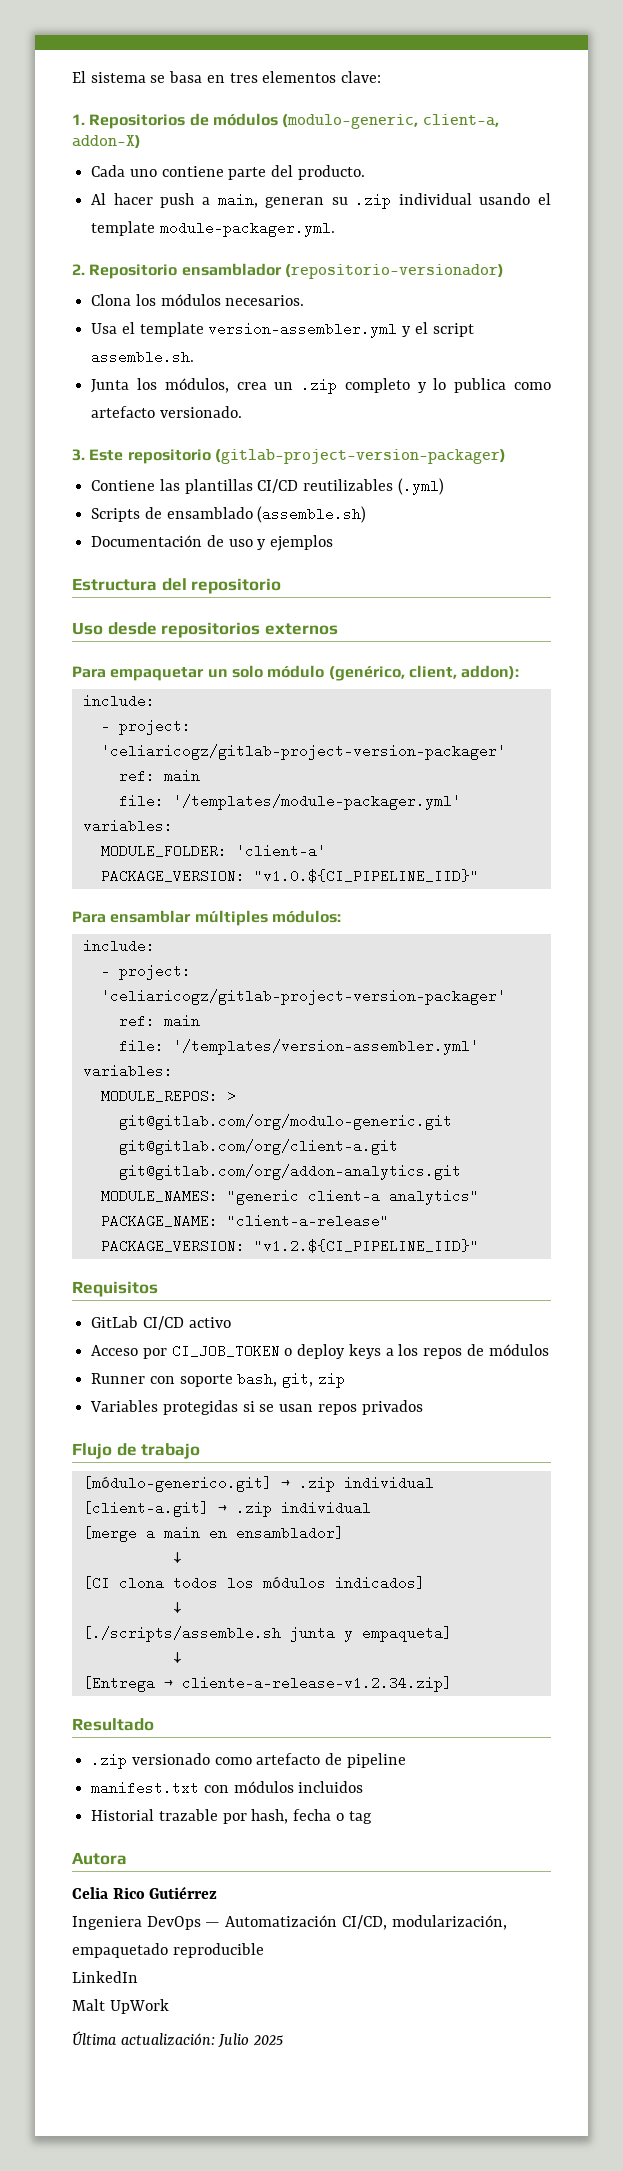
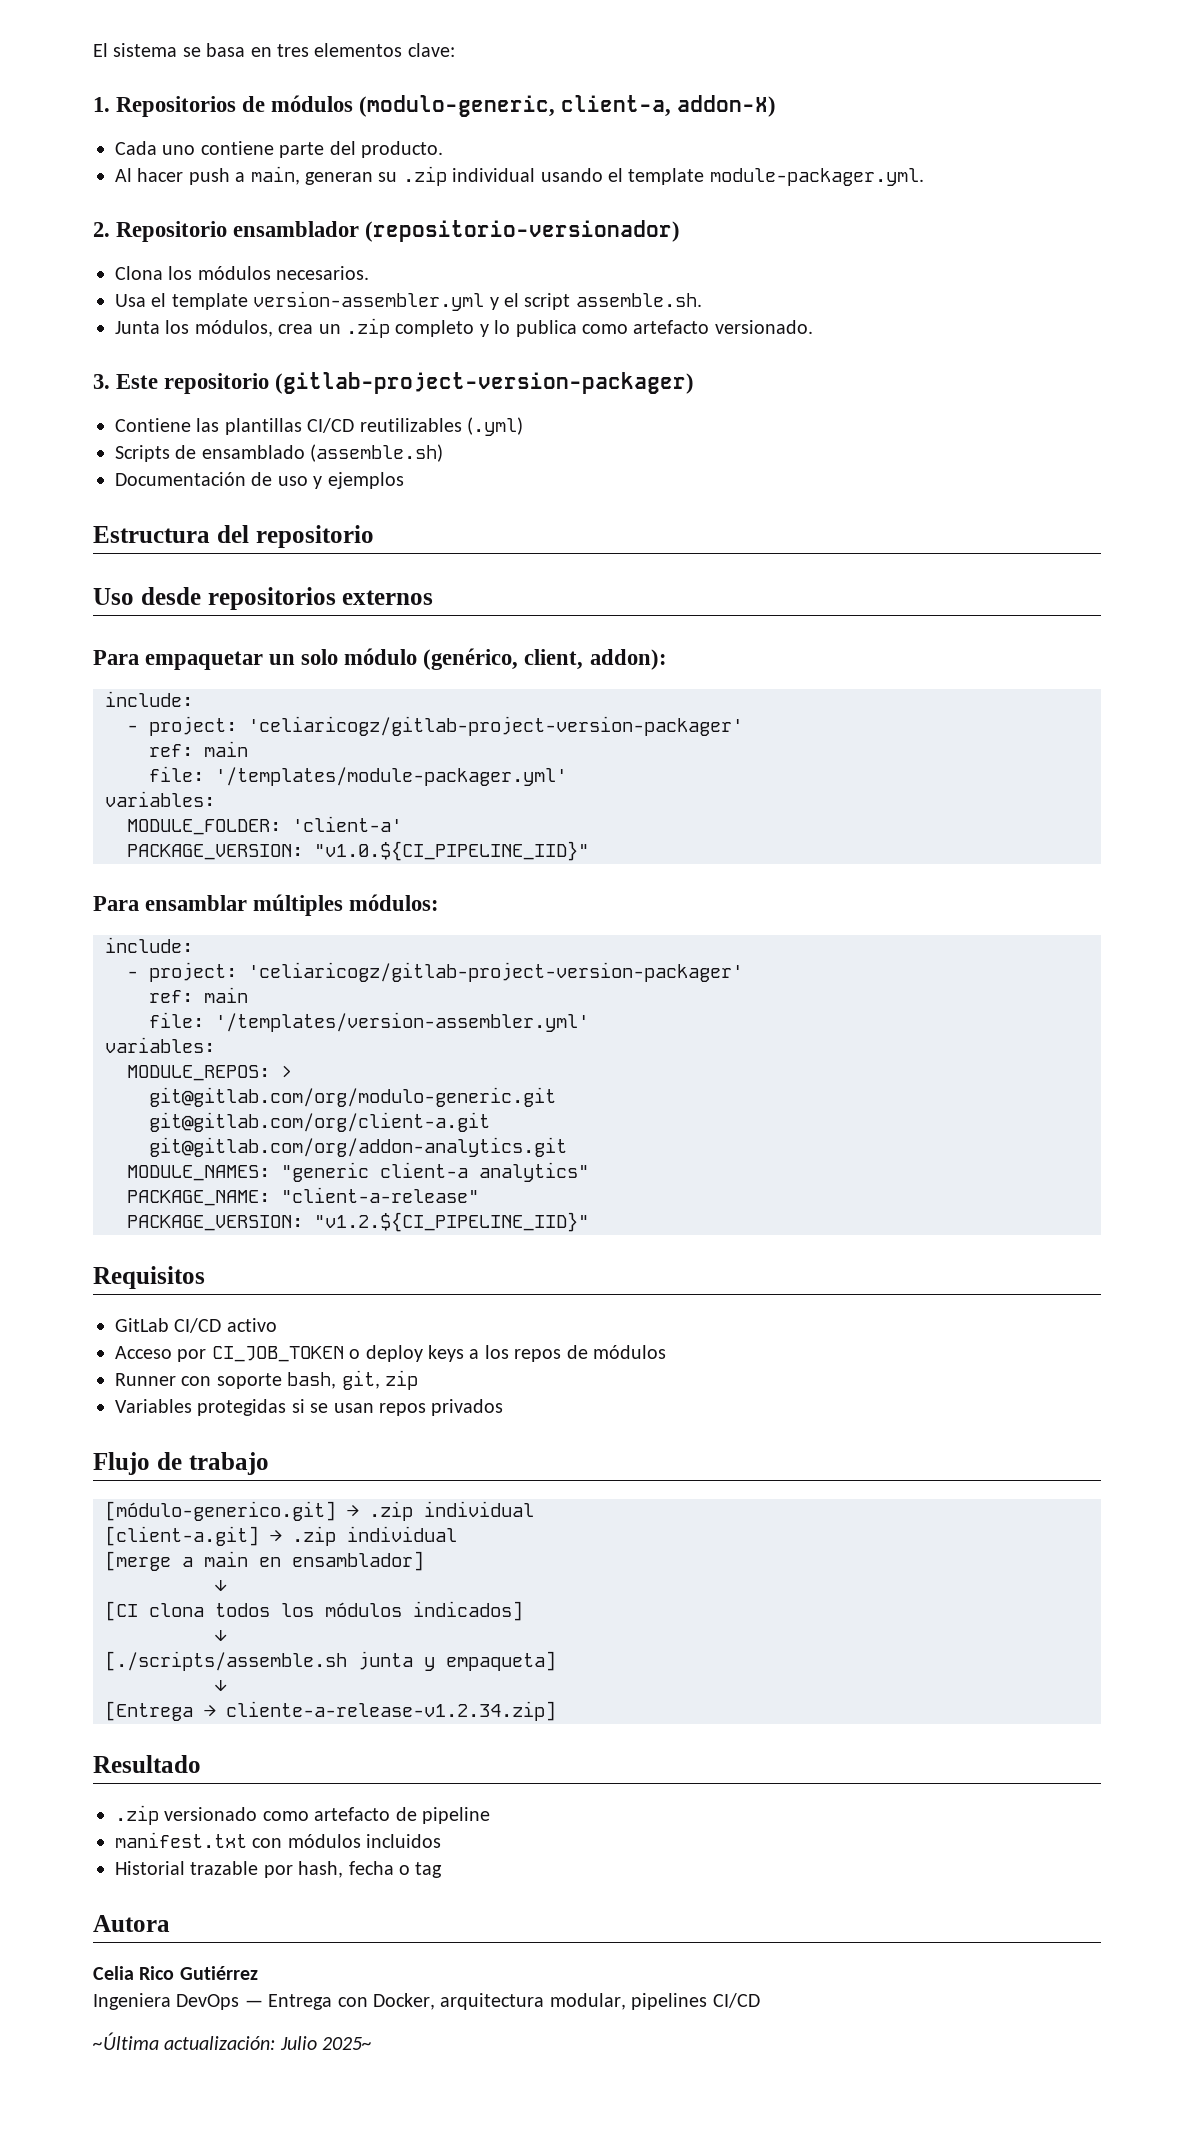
- Ingeniera DevOps — Automatización CI/CD, modularización, empaquetado reproducible
- LinkedIn
- Malt UpWork
- Última actualización: Julio 2025
+ Ingeniera DevOps — Entrega con Docker, arquitectura modular, pipelines CI/CD
+ ~Última actualización: Julio 2025~

